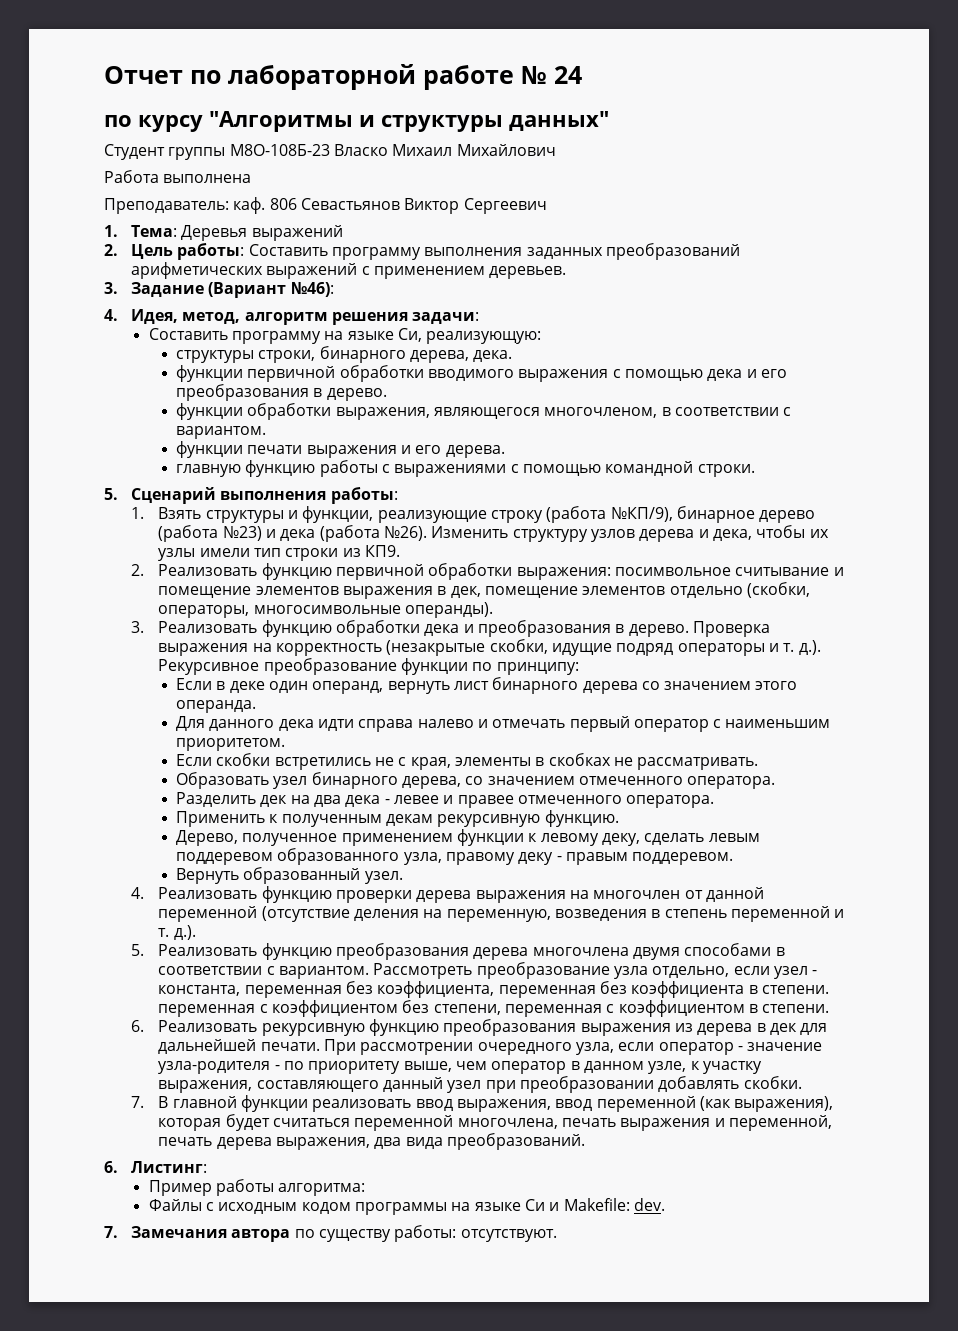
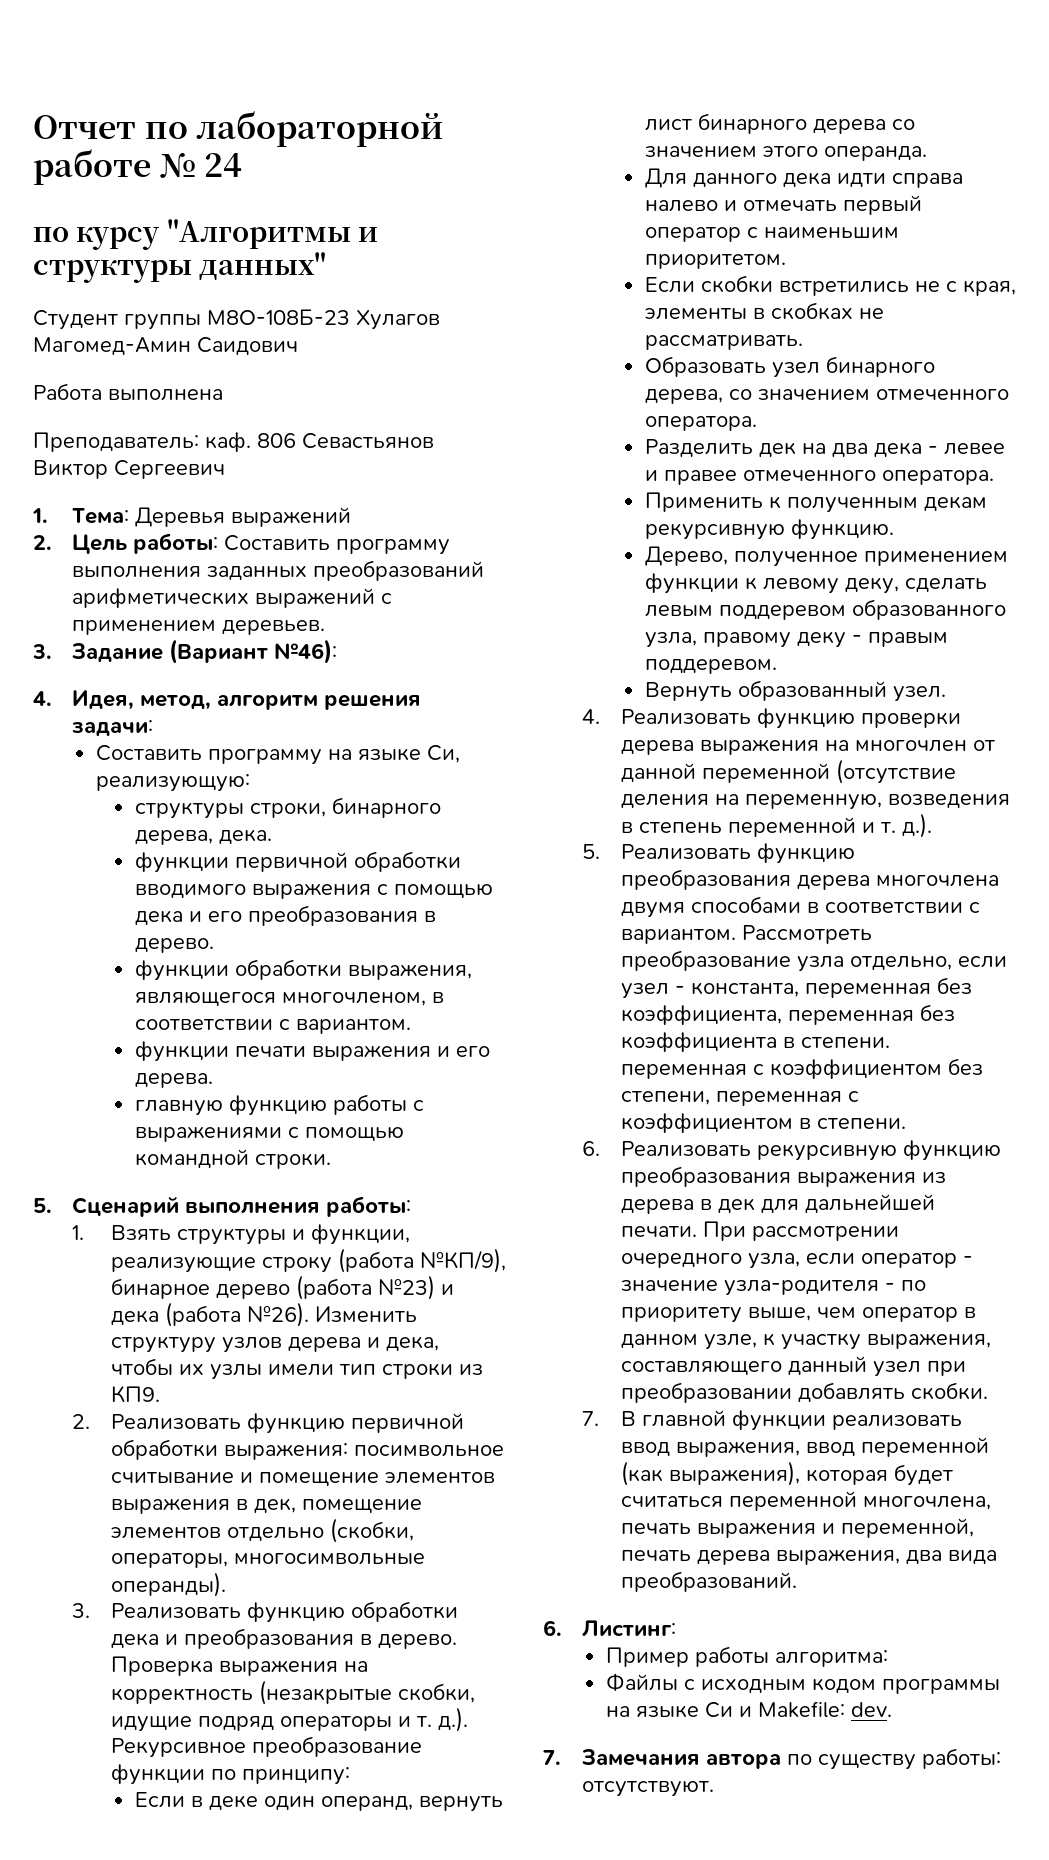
- Студент группы М8О-108Б-23 Власко Михаил Михайлович
+ Студент группы М8О-108Б-23 Хулагов Магомед-Амин Саидович

